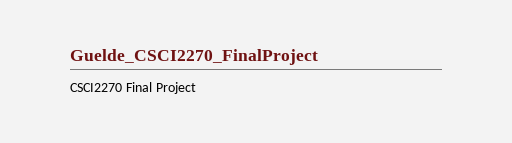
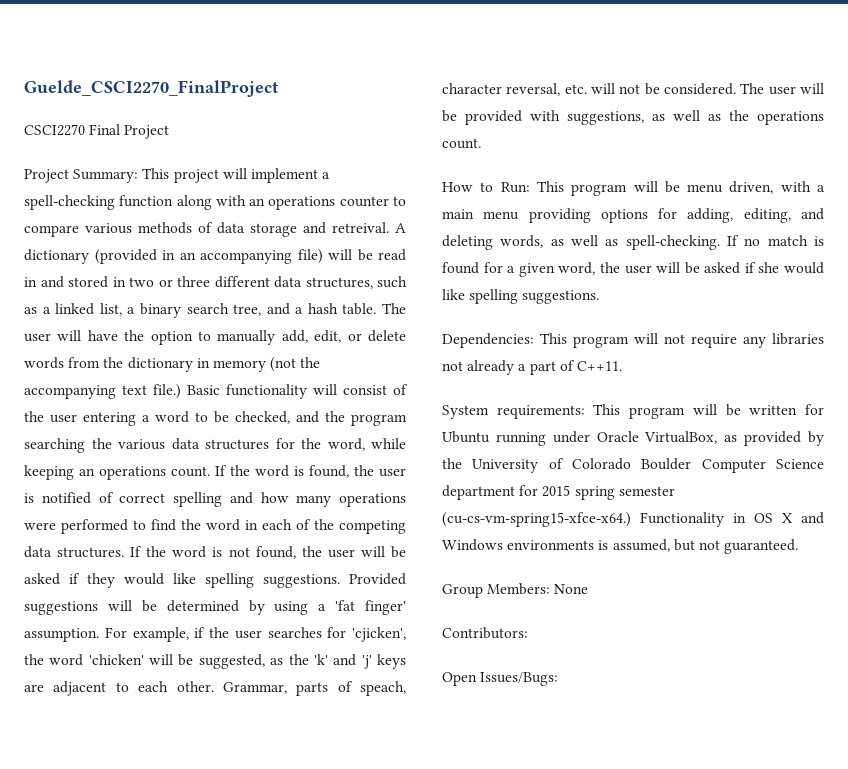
+ Project Summary: This project will implement a spell-checking function along with an operations counter to compare various methods of data storage and retreival. A dictionary (provided in an accompanying file) will be read in and stored in two or three different data structures, such as a linked list, a binary search tree, and a hash table. The user will have the option to manually add, edit, or delete words from the dictionary in memory (not the accompanying text file.) Basic functionality will consist of the user entering a word to be checked, and the program searching the various data structures for the word, while keeping an operations count. If the word is found, the user is notified of correct spelling and how many operations were performed to find the word in each of the competing data structures. If the word is not found, the user will be asked if they would like spelling suggestions. Provided suggestions will be determined by using a 'fat finger' assumption. For example, if the user searches for 'cjicken', the word 'chicken' will be suggested, as the 'k' and 'j' keys are adjacent to each other. Grammar, parts of speach, character reversal, etc. will not be considered. The user will be provided with suggestions, as well as the operations count.
+ How to Run: This program will be menu driven, with a main menu providing options for adding, editing, and deleting words, as well as spell-checking. If no match is found for a given word, the user will be asked if she would like spelling suggestions.
+ Dependencies: This program will not require any libraries not already a part of C++11.
+ System requirements: This program will be written for Ubuntu running under Oracle VirtualBox, as provided by the University of Colorado Boulder Computer Science department for 2015 spring semester (cu-cs-vm-spring15-xfce-x64.) Functionality in OS X and Windows environments is assumed, but not guaranteed.
+ Group Members: None
+ Contributors:
+ Open Issues/Bugs:

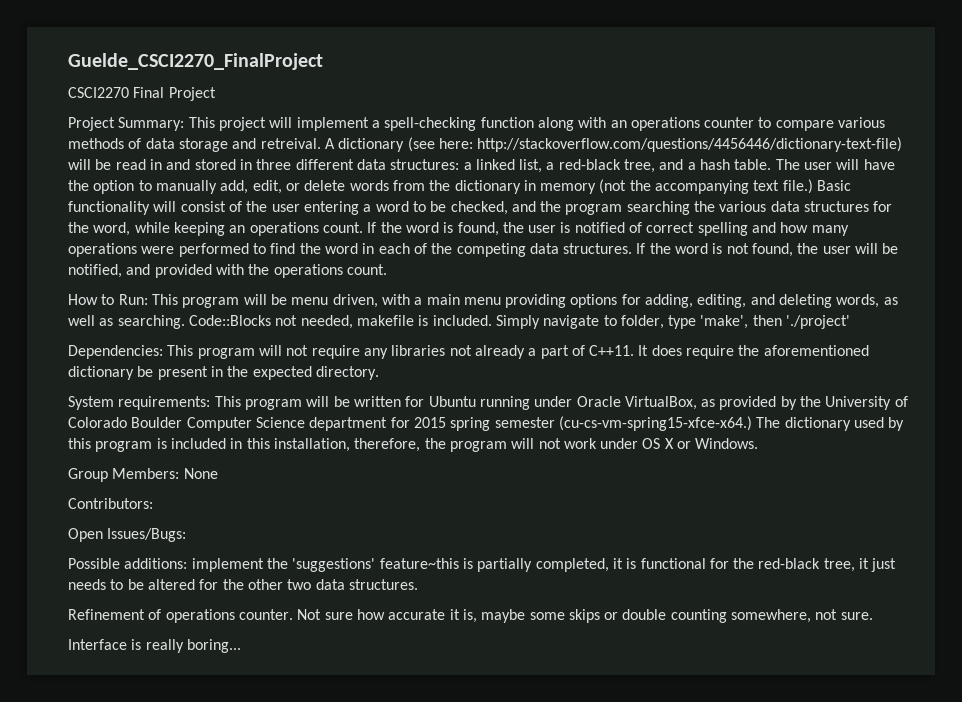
- A dictionary (provided in an accompanying file) will be read in and stored in two or three different data structures, such as a linked list, a binary search tree, and a hash table.
+ A dictionary (see here: http://stackoverflow.com/questions/4456446/dictionary-text-file) will be read in and stored in three different data structures: a linked list, a red-black tree, and a hash table.
- If the word is not found, the user will be asked if they would like spelling suggestions. Provided suggestions will be determined by using a 'fat finger' assumption. For example, if the user searches for 'cjicken', the word 'chicken' will be suggested, as the 'k' and 'j' keys are adjacent to each other. Grammar, parts of speach, character reversal, etc. will not be considered. The user will be provided with suggestions, as well as the operations count.
+ If the word is not found, the user will be notified, and provided with the operations count.
- How to Run: This program will be menu driven, with a main menu providing options for adding, editing, and deleting words, as well as spell-checking. If no match is found for a given word, the user will be asked if she would like spelling suggestions.
+ How to Run: This program will be menu driven, with a main menu providing options for adding, editing, and deleting words, as well as searching. Code::Blocks not needed, makefile is included. Simply navigate to folder, type 'make', then './project'
+ It does require the aforementioned dictionary be present in the expected directory.
- Functionality in OS X and Windows environments is assumed, but not guaranteed.
+ The dictionary used by this program is included in this installation, therefore, the program will not work under OS X or Windows.
+ Possible additions: implement the 'suggestions' feature~this is partially completed, it is functional for the red-black tree, it just needs to be altered for the other two data structures.
+ Refinement of operations counter. Not sure how accurate it is, maybe some skips or double counting somewhere, not sure.
+ Interface is really boring...

